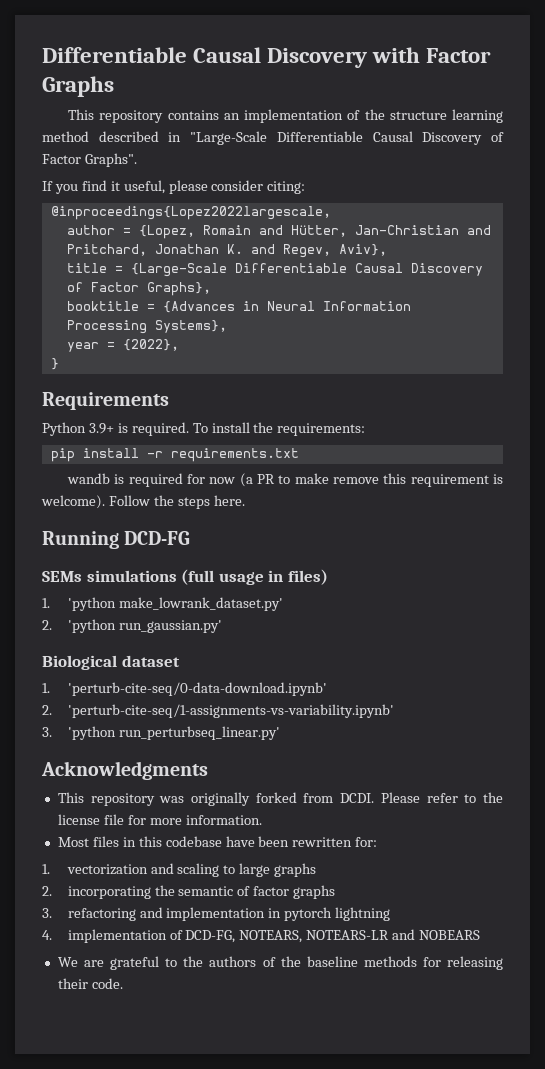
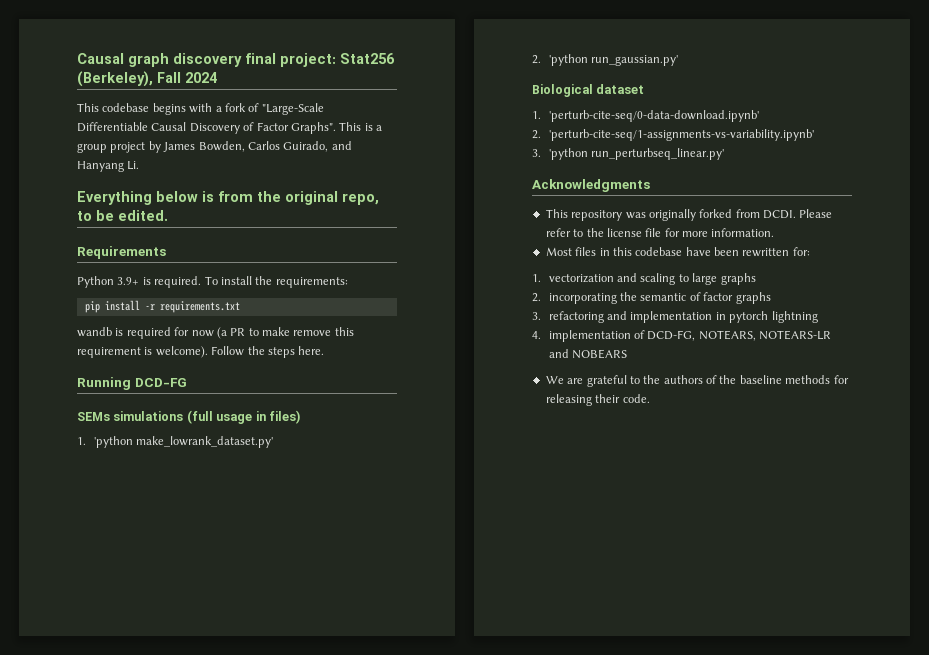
- Differentiable Causal Discovery with Factor Graphs
- This repository contains an implementation of the structure learning method described in "Large-Scale Differentiable Causal Discovery of Factor Graphs".
- If you find it useful, please consider citing:
- @inproceedings{Lopez2022largescale,
- author = {Lopez, Romain and Hütter, Jan-Christian and Pritchard, Jonathan K. and Regev, Aviv},
- title = {Large-Scale Differentiable Causal Discovery of Factor Graphs},
- booktitle = {Advances in Neural Information Processing Systems},
- year = {2022},
- }
+ Causal graph discovery final project: Stat256 (Berkeley), Fall 2024
+ This codebase begins with a fork of "Large-Scale Differentiable Causal Discovery of Factor Graphs". This is a group project by James Bowden, Carlos Guirado, and Hanyang Li.
+ Everything below is from the original repo, to be edited.

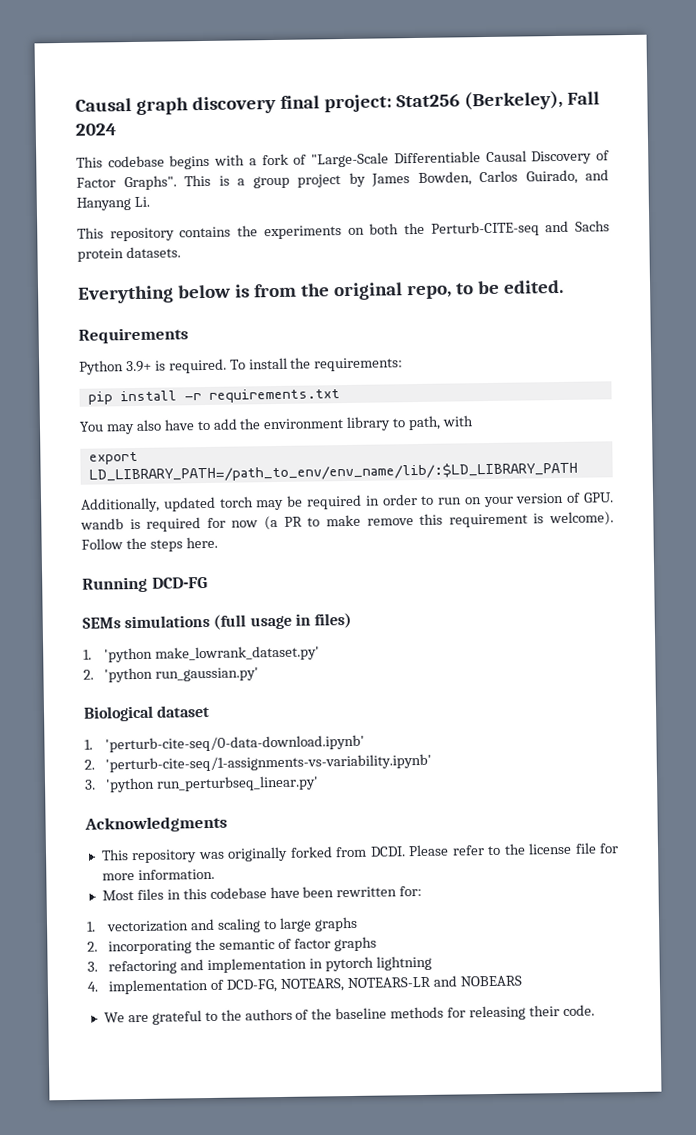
+ This repository contains the experiments on both the Perturb-CITE-seq and Sachs protein datasets.
- wandb is required for now (a PR to make remove this requirement is welcome).
+ You may also have to add the environment library to path, with
+ export LD_LIBRARY_PATH=/path_to_env/env_name/lib/:$LD_LIBRARY_PATH
+ Additionally, updated torch may be required in order to run on your version of GPU. wandb is required for now (a PR to make remove this requirement is welcome).

